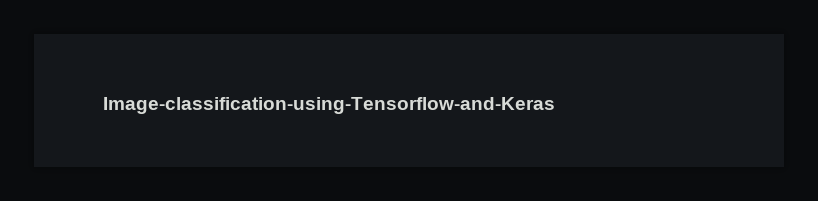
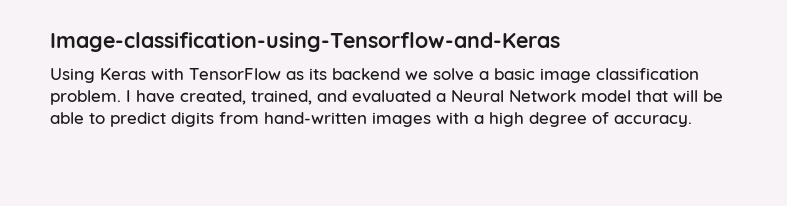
+ Using Keras with TensorFlow as its backend we solve a basic image classification problem. I have created, trained, and evaluated a Neural Network model that will be able to predict digits from hand-written images with a high degree of accuracy.

